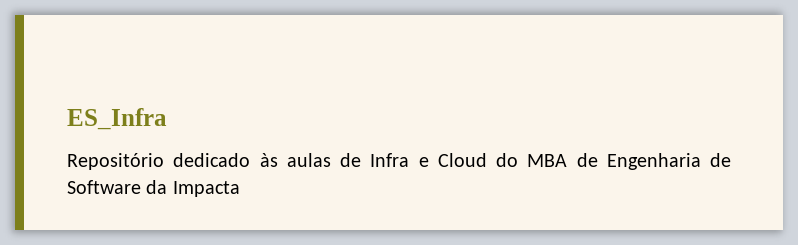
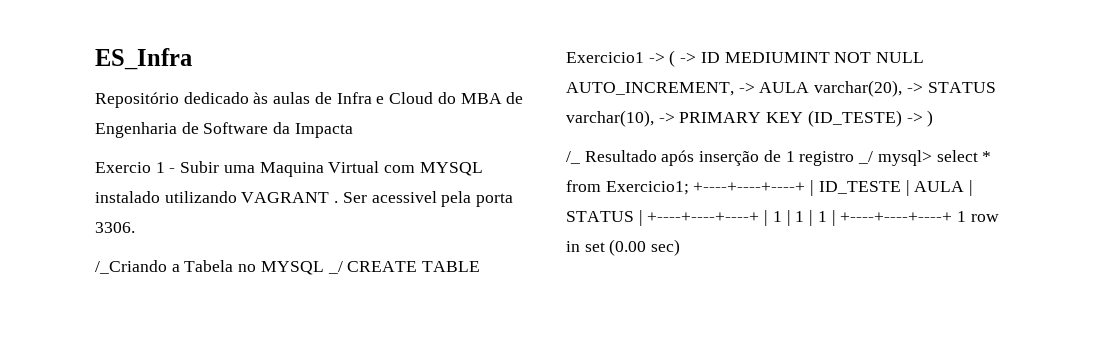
+ Exercio 1 - Subir uma Maquina Virtual com MYSQL instalado utilizando VAGRANT . Ser acessivel pela porta 3306.
+ /_Criando a Tabela no MYSQL _/ CREATE TABLE Exercicio1 -> ( -> ID MEDIUMINT NOT NULL AUTO_INCREMENT, -> AULA varchar(20), -> STATUS varchar(10), -> PRIMARY KEY (ID_TESTE) -> )
+ /_ Resultado após inserção de 1 registro _/ mysql> select * from Exercicio1; +----+----+----+ | ID_TESTE | AULA | STATUS | +----+----+----+ | 1 | 1 | 1 | +----+----+----+ 1 row in set (0.00 sec)

